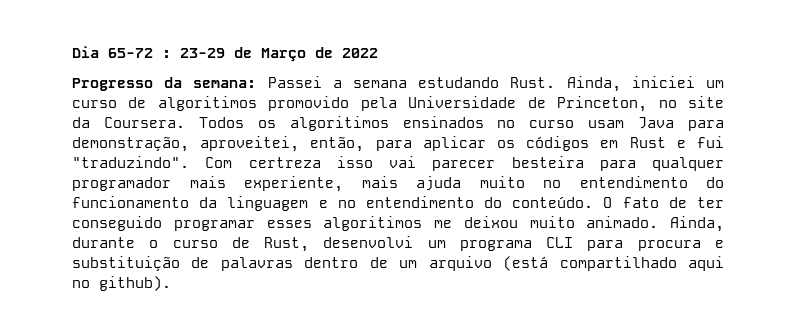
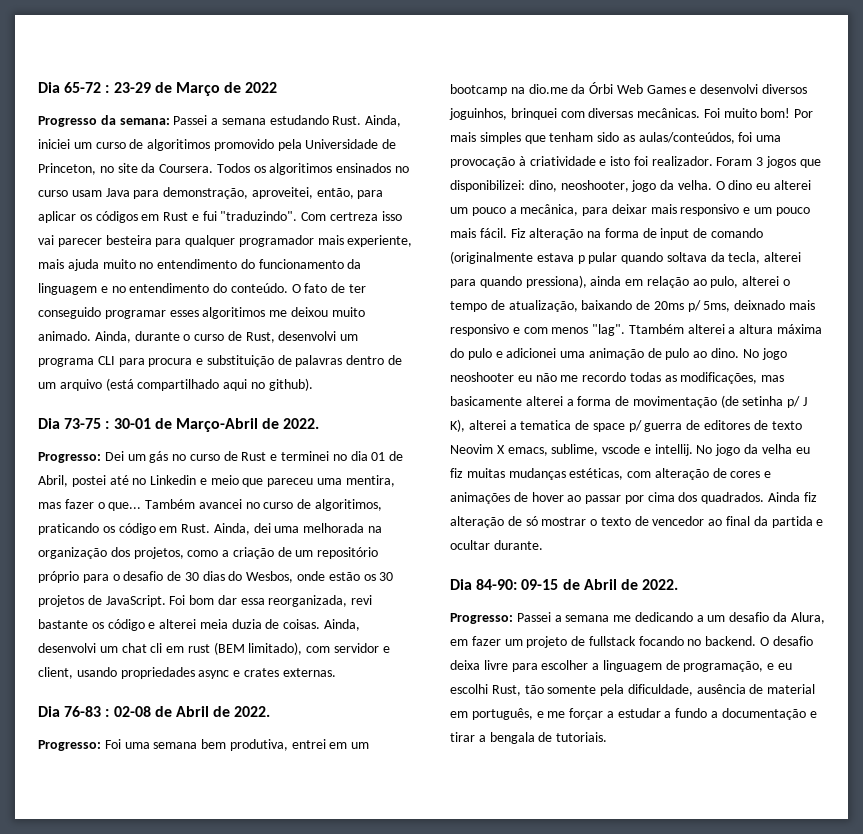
+ Dia 73-75 : 30-01 de Março-Abril de 2022.
+ Progresso: Dei um gás no curso de Rust e terminei no dia 01 de Abril, postei até no Linkedin e meio que pareceu uma mentira, mas fazer o que... Também avancei no curso de algoritimos, praticando os código em Rust. Ainda, dei uma melhorada na organização dos projetos, como a criação de um repositório próprio para o desafio de 30 dias do Wesbos, onde estão os 30 projetos de JavaScript. Foi bom dar essa reorganizada, revi bastante os código e alterei meia duzia de coisas. Ainda, desenvolvi um chat cli em rust (BEM limitado), com servidor e client, usando propriedades async e crates externas.
+ Dia 76-83 : 02-08 de Abril de 2022.
+ Progresso: Foi uma semana bem produtiva, entrei em um bootcamp na dio.me da Órbi Web Games e desenvolvi diversos joguinhos, brinquei com diversas mecânicas. Foi muito bom! Por mais simples que tenham sido as aulas/conteúdos, foi uma provocação à criatividade e isto foi realizador. Foram 3 jogos que disponibilizei: dino, neoshooter, jogo da velha. O dino eu alterei um pouco a mecânica, para deixar mais responsivo e um pouco mais fácil. Fiz alteração na forma de input de comando (originalmente estava p pular quando soltava da tecla, alterei para quando pressiona), ainda em relação ao pulo, alterei o tempo de atualização, baixando de 20ms p/ 5ms, deixnado mais responsivo e com menos "lag". Ttambém alterei a altura máxima do pulo e adicionei uma animação de pulo ao dino. No jogo neoshooter eu não me recordo todas as modificações, mas basicamente alterei a forma de movimentação (de setinha p/ J K), alterei a tematica de space p/ guerra de editores de texto Neovim X emacs, sublime, vscode e intellij. No jogo da velha eu fiz muitas mudanças estéticas, com alteração de cores e animações de hover ao passar por cima dos quadrados. Ainda fiz alteração de só mostrar o texto de vencedor ao final da partida e ocultar durante.
+ Dia 84-90: 09-15 de Abril de 2022.
+ Progresso: Passei a semana me dedicando a um desafio da Alura, em fazer um projeto de fullstack focando no backend. O desafio deixa livre para escolher a linguagem de programação, e eu escolhi Rust, tão somente pela dificuldade, ausência de material em português, e me forçar a estudar a fundo a documentação e tirar a bengala de tutoriais.

